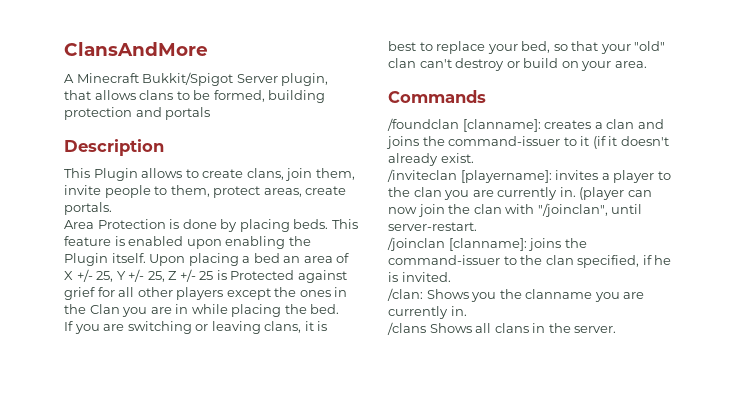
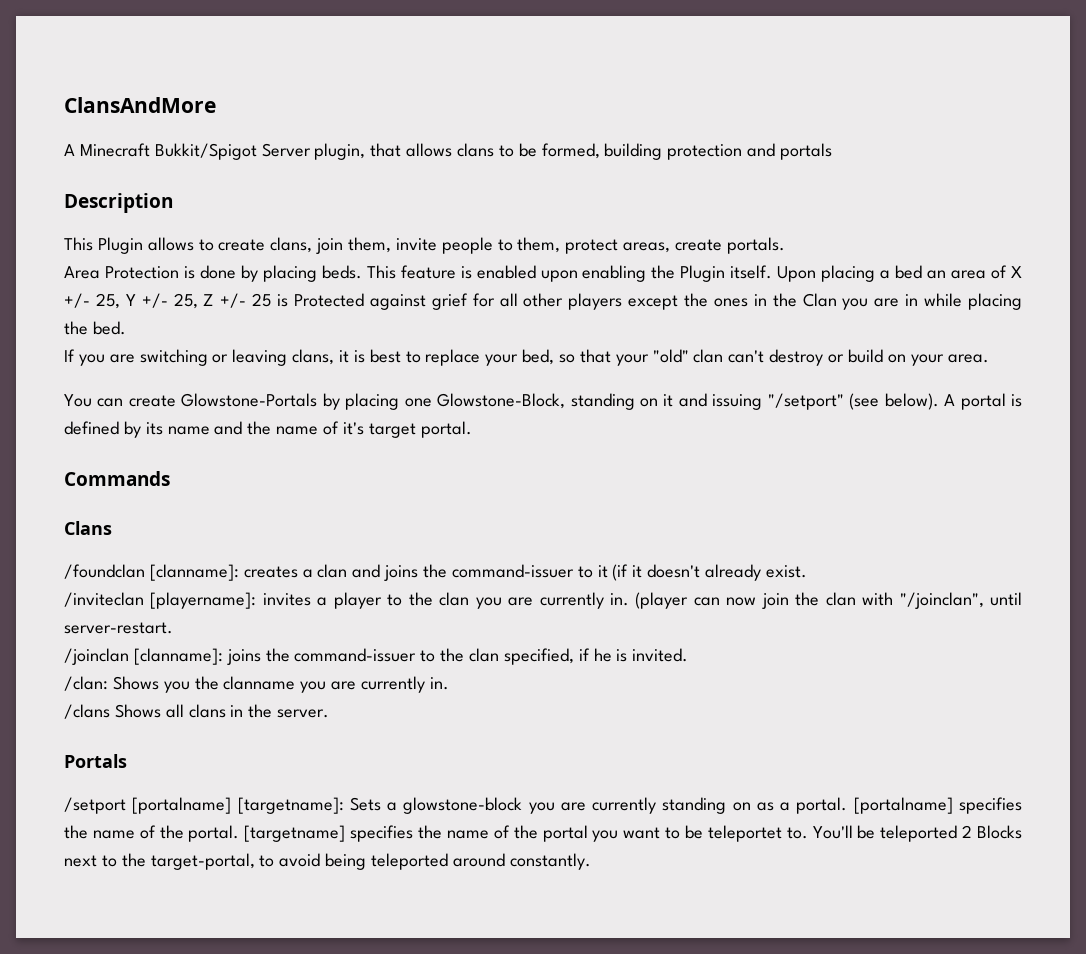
+ You can create Glowstone-Portals by placing one Glowstone-Block, standing on it and issuing "/setport" (see below). A portal is defined by its name and the name of it's target portal.
+ Clans
+ Portals
+ /setport [portalname] [targetname]: Sets a glowstone-block you are currently standing on as a portal. [portalname] specifies the name of the portal. [targetname] specifies the name of the portal you want to be teleportet to. You'll be teleported 2 Blocks next to the target-portal, to avoid being teleported around constantly.

